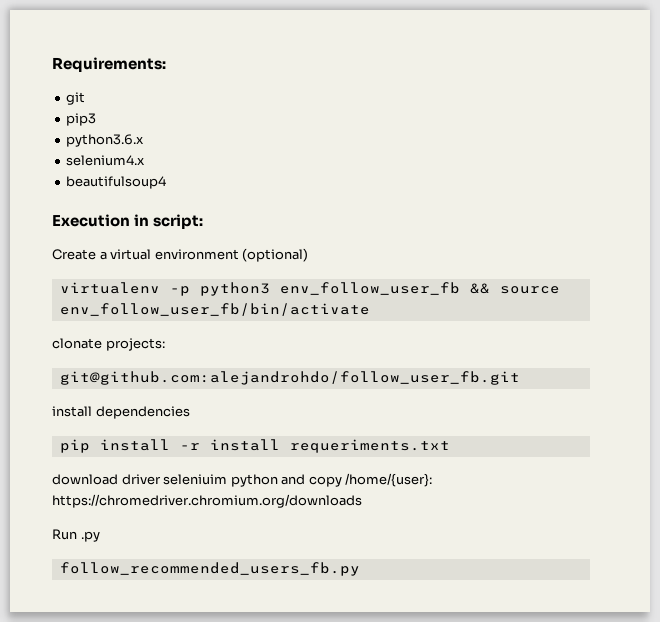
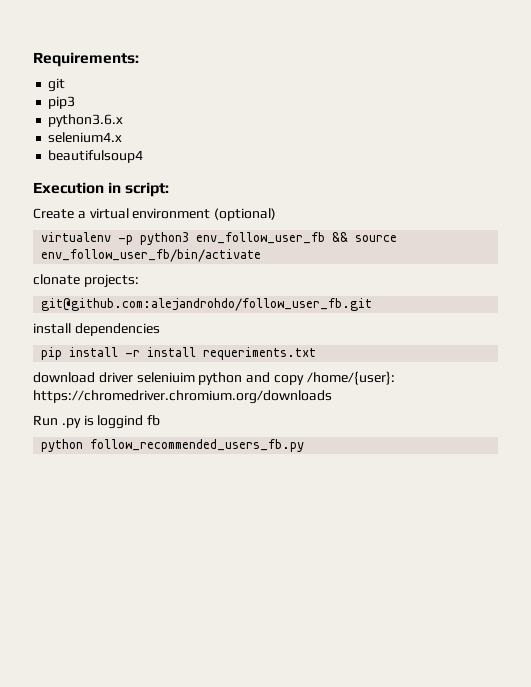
- Run .py
- follow_recommended_users_fb.py
+ Run .py is loggind fb
+ python follow_recommended_users_fb.py

